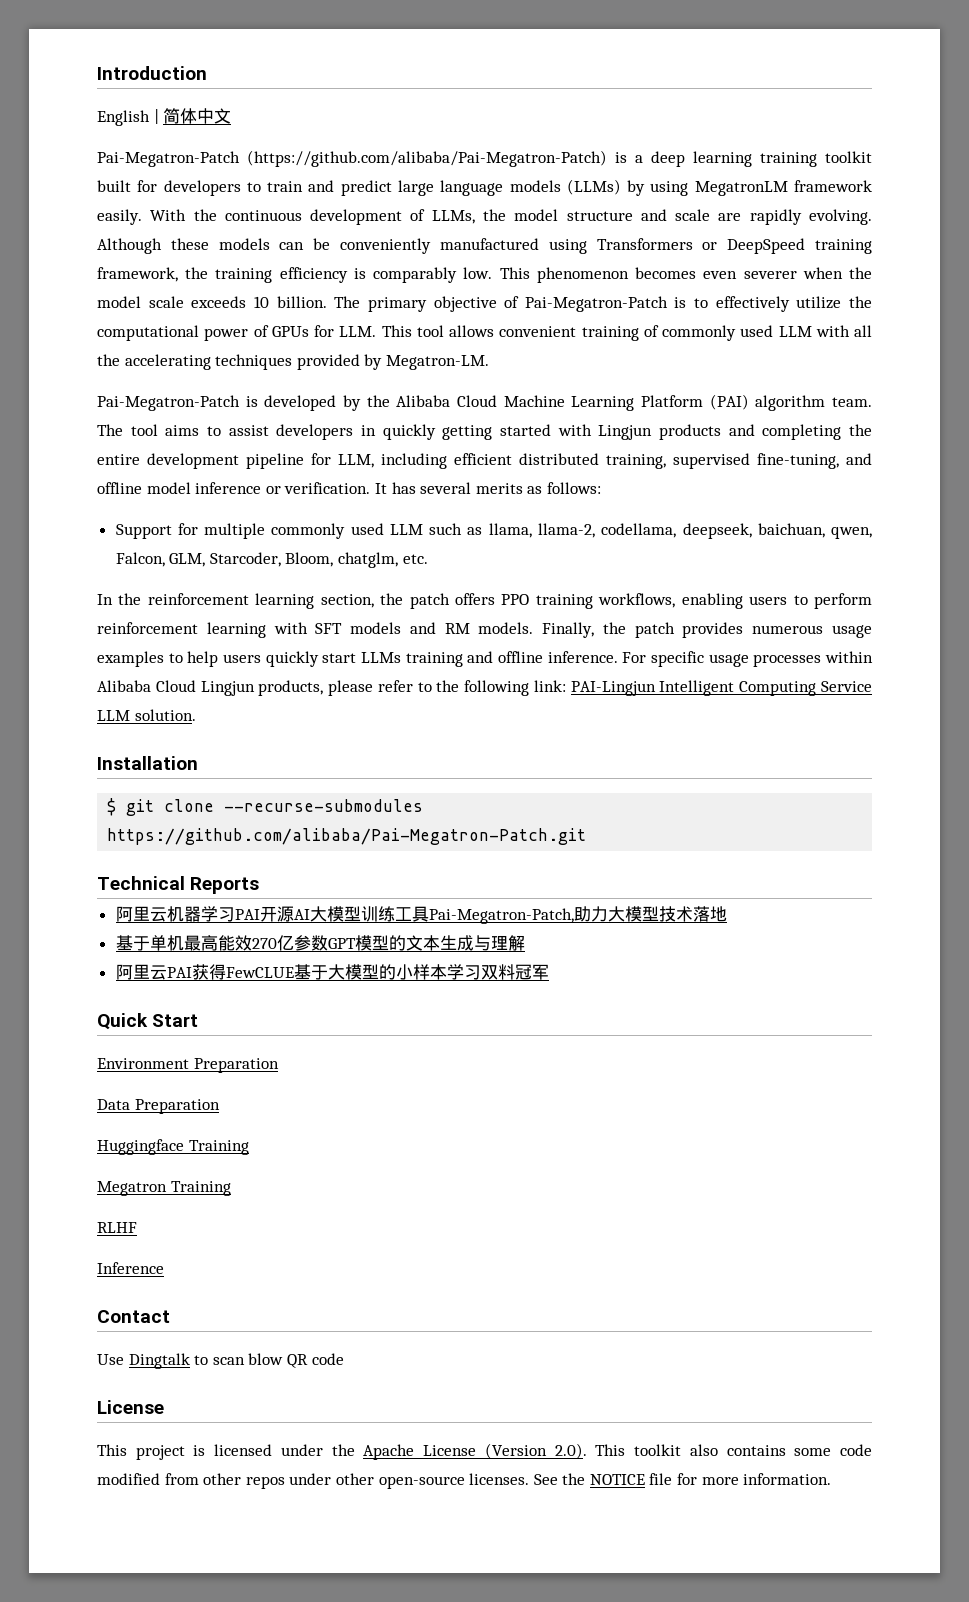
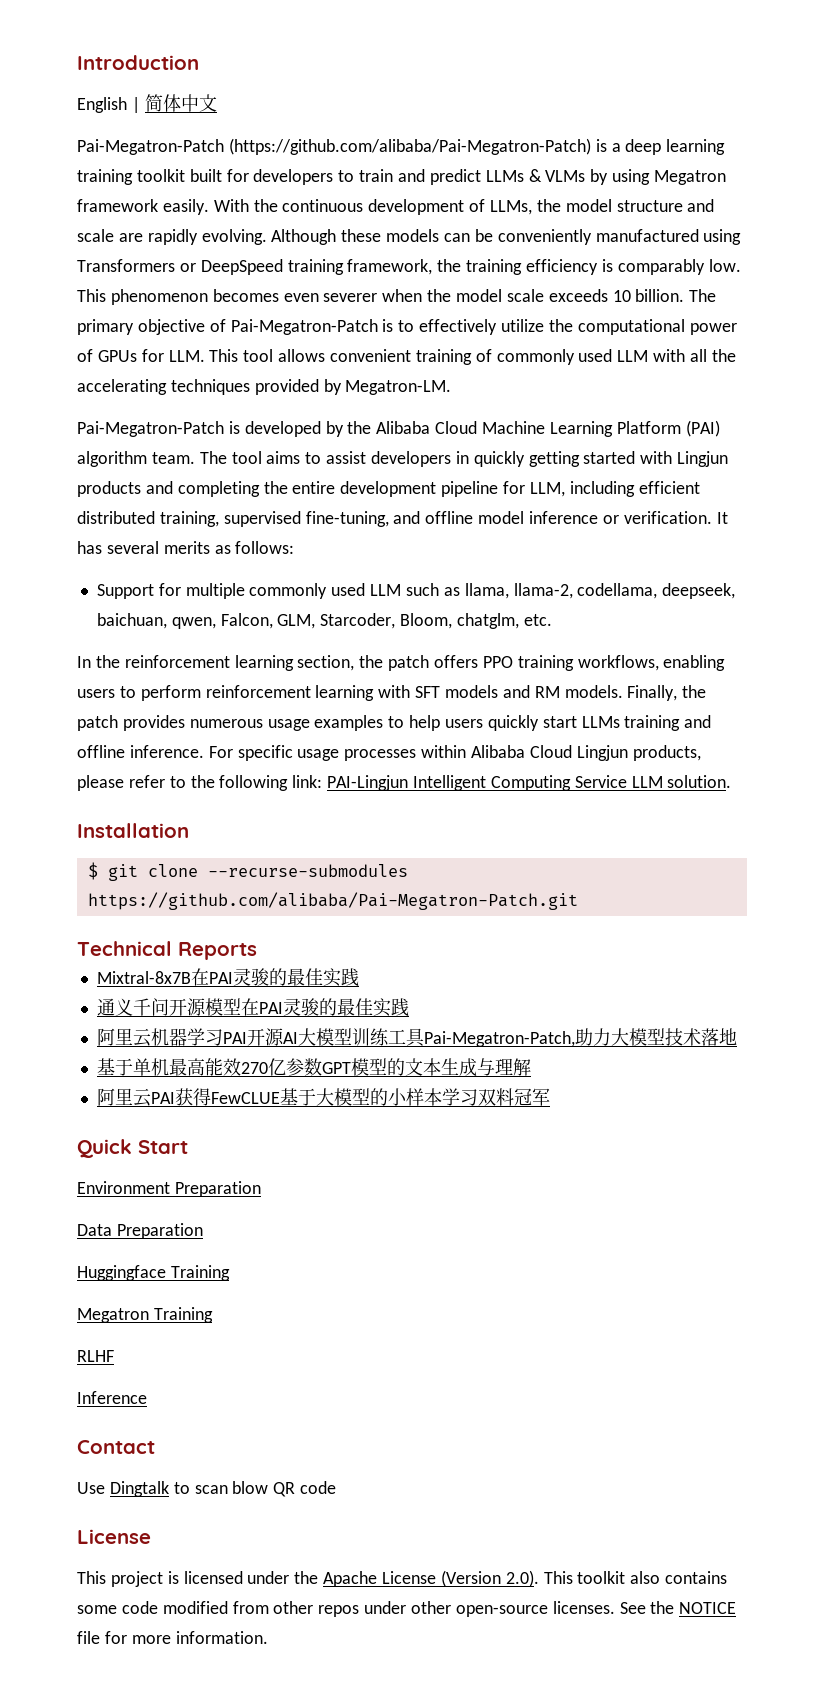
- Pai-Megatron-Patch (https://github.com/alibaba/Pai-Megatron-Patch) is a deep learning training toolkit built for developers to train and predict large language models (LLMs) by using MegatronLM framework easily.
+ Pai-Megatron-Patch (https://github.com/alibaba/Pai-Megatron-Patch) is a deep learning training toolkit built for developers to train and predict LLMs & VLMs by using Megatron framework easily.
+ Mixtral-8x7B在PAI灵骏的最佳实践
+ 通义千问开源模型在PAI灵骏的最佳实践

